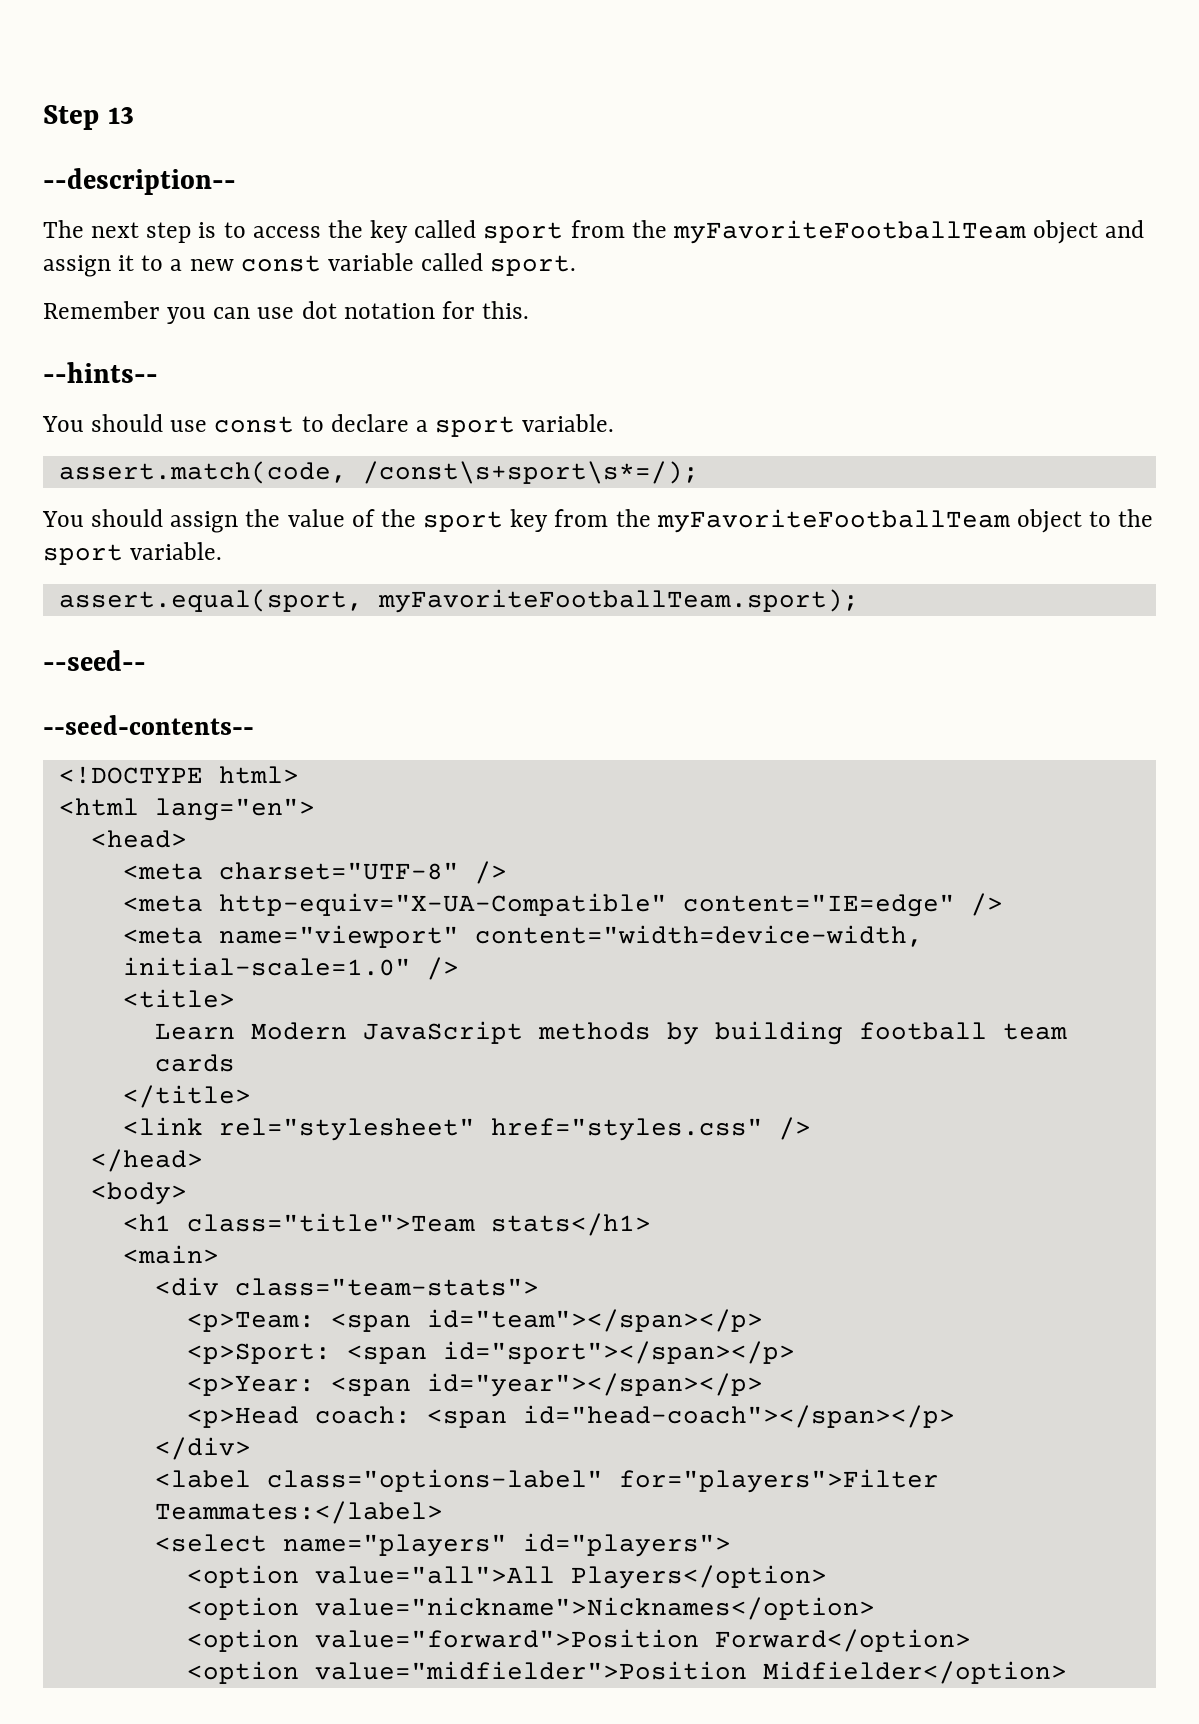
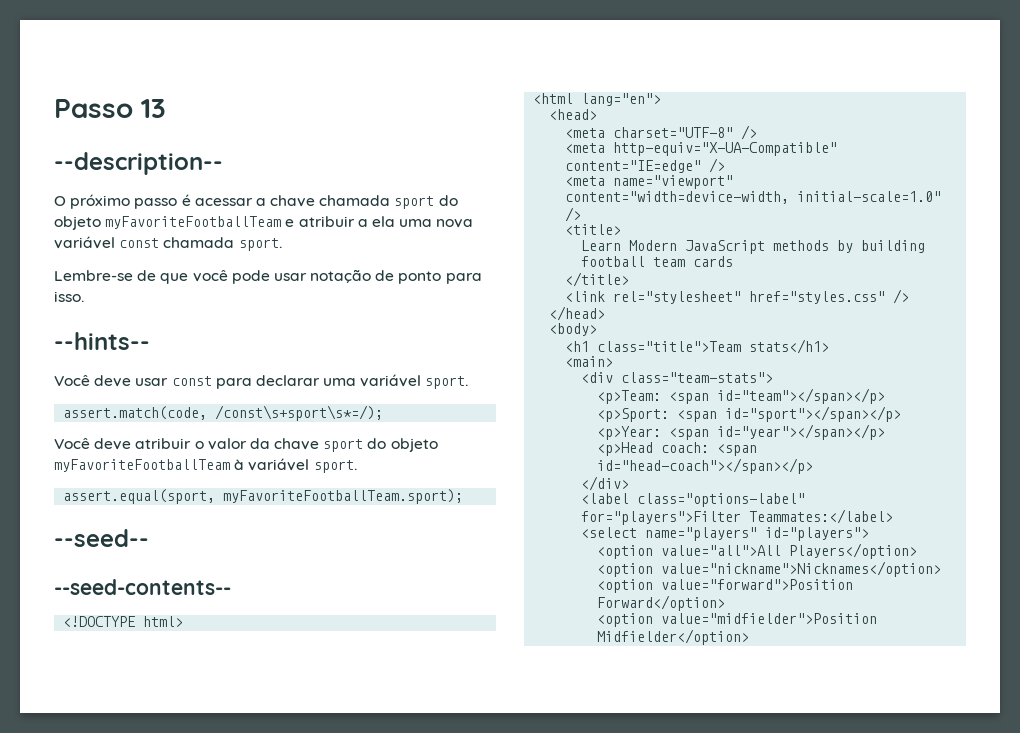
- Step 13
+ Passo 13
- The next step is to access the key called sport from the myFavoriteFootballTeam object and assign it to a new const variable called sport.
- Remember you can use dot notation for this.
+ O próximo passo é acessar a chave chamada sport do objeto myFavoriteFootballTeam e atribuir a ela uma nova variável const chamada sport.
+ Lembre-se de que você pode usar notação de ponto para isso.
  --hints--
- You should use const to declare a sport variable.
+ Você deve usar const para declarar uma variável sport.
  assert.match(code, /const\s+sport\s*=/);
- You should assign the value of the sport key from the myFavoriteFootballTeam object to the sport variable.
+ Você deve atribuir o valor da chave sport do objeto myFavoriteFootballTeam à variável sport.

